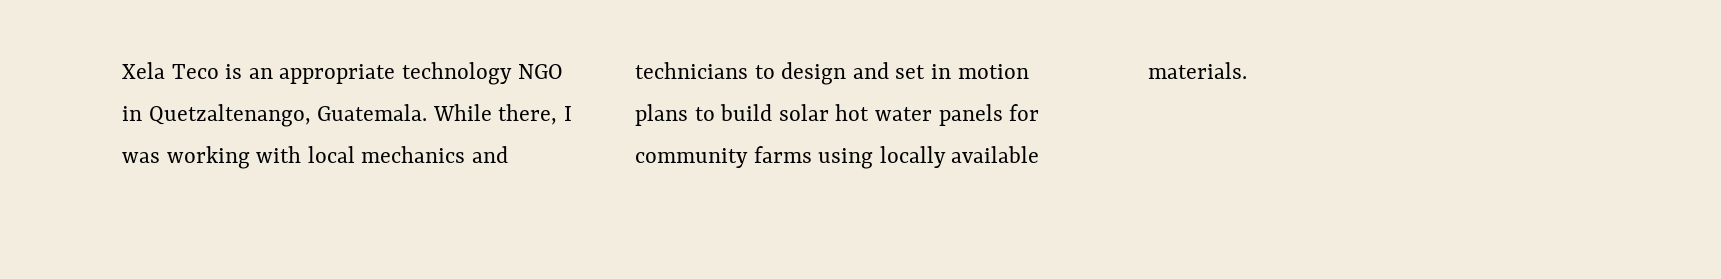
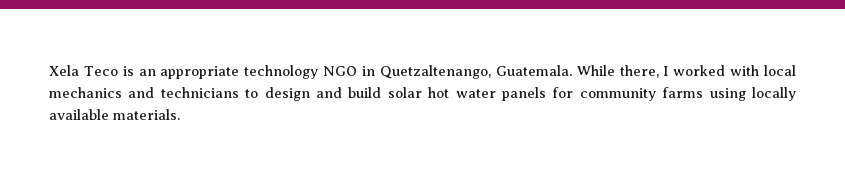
- While there, I was working with local mechanics and technicians to design and set in motion plans to build solar hot water panels for community farms using locally available materials.
+ While there, I worked with local mechanics and technicians to design and build solar hot water panels for community farms using locally available materials.

